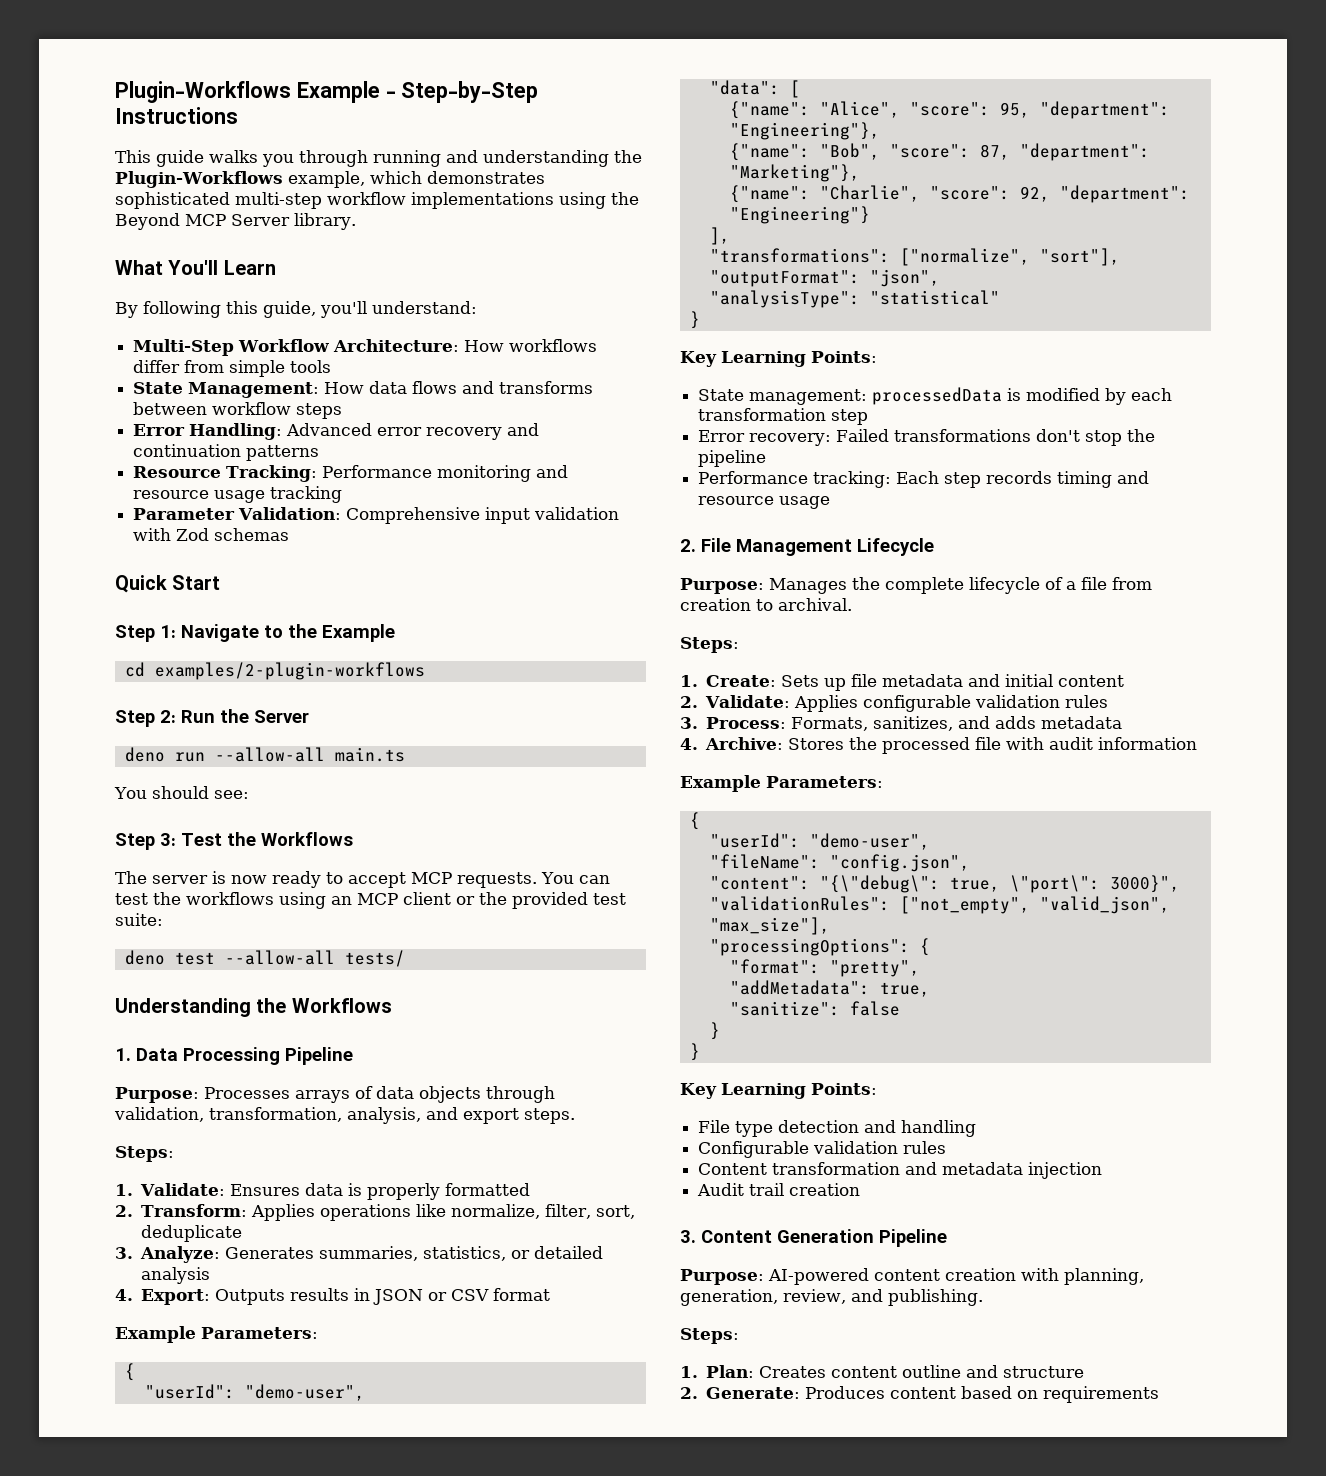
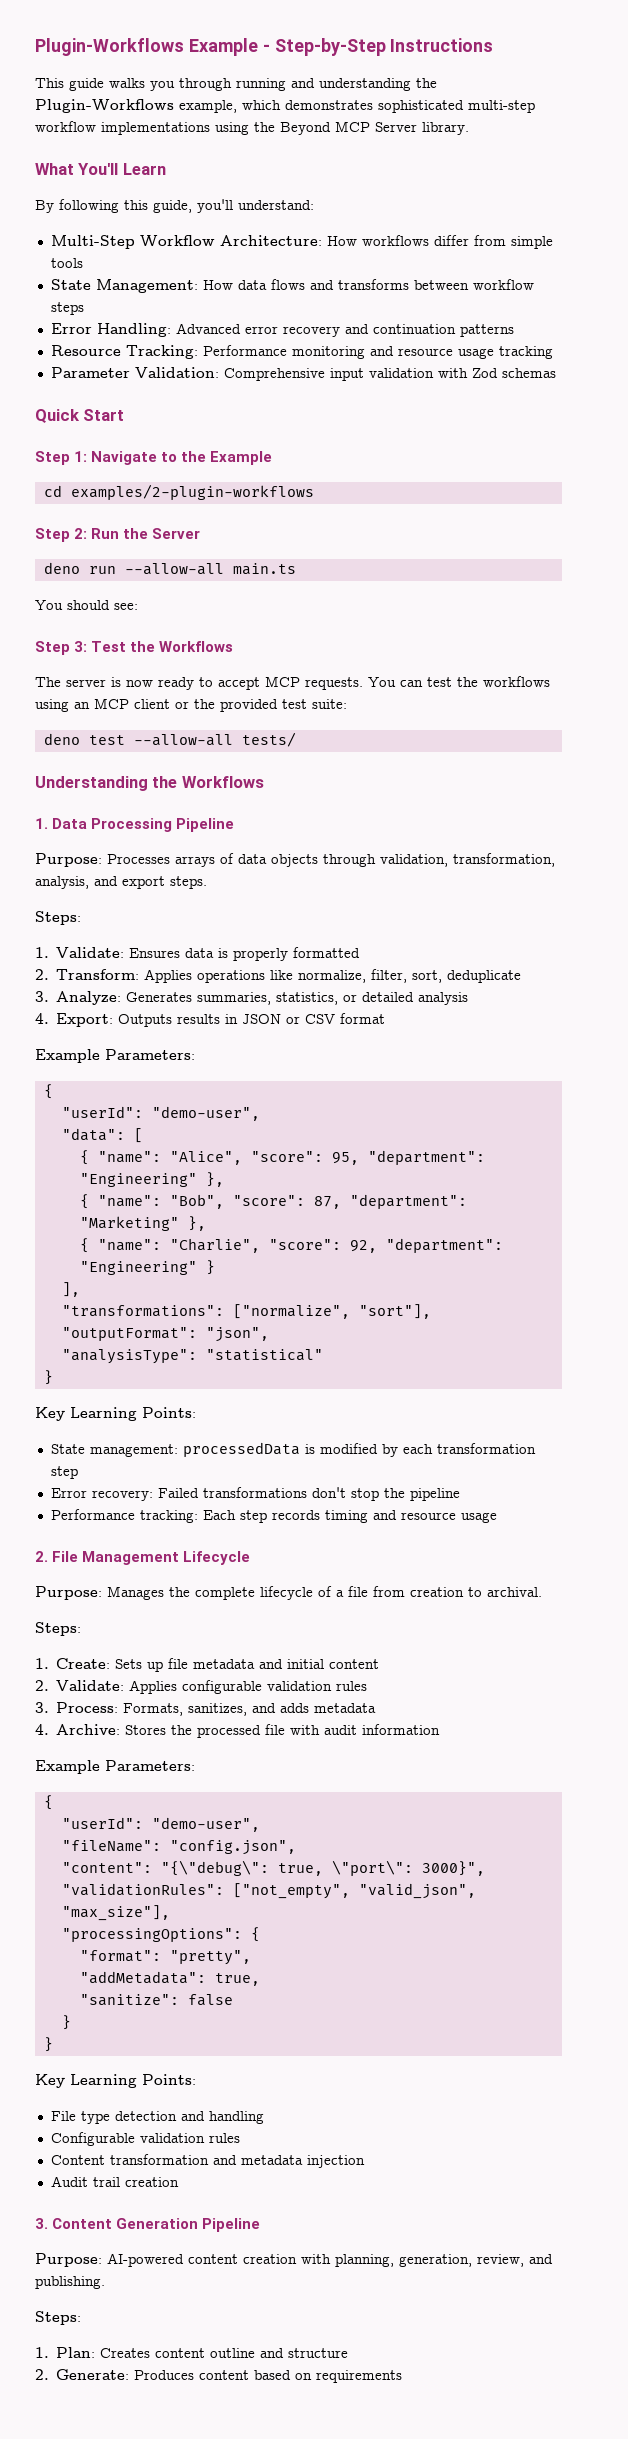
- {"name": "Alice", "score": 95, "department": "Engineering"},
- {"name": "Bob", "score": 87, "department": "Marketing"},
- {"name": "Charlie", "score": 92, "department": "Engineering"}
+ { "name": "Alice", "score": 95, "department": "Engineering" },
+ { "name": "Bob", "score": 87, "department": "Marketing" },
+ { "name": "Charlie", "score": 92, "department": "Engineering" }

